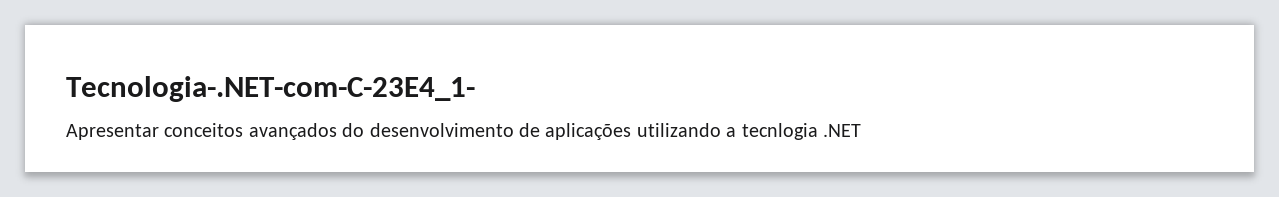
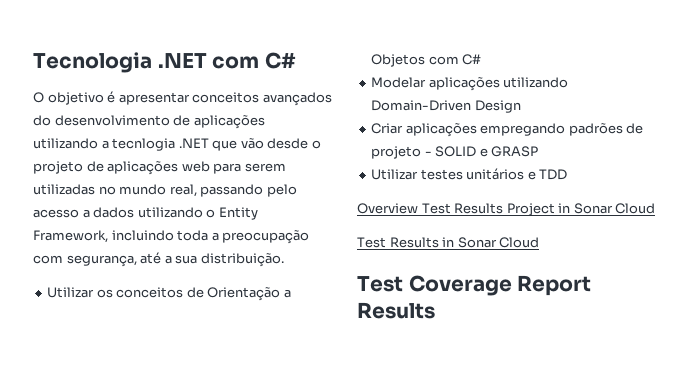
- Tecnologia-.NET-com-C-23E4_1-
- Apresentar conceitos avançados do desenvolvimento de aplicações utilizando a tecnlogia .NET
+ Tecnologia .NET com C#
+ O objetivo é apresentar conceitos avançados do desenvolvimento de aplicações utilizando a tecnlogia .NET que vão desde o projeto de aplicações web para serem utilizadas no mundo real, passando pelo acesso a dados utilizando o Entity Framework, incluindo toda a preocupação com segurança, até a sua distribuição.
+ Utilizar os conceitos de Orientação a Objetos com C#
+ Modelar aplicações utilizando Domain-Driven Design
+ Criar aplicações empregando padrões de projeto - SOLID e GRASP
+ Utilizar testes unitários e TDD
+ Overview Test Results Project in Sonar Cloud
+ Test Results in Sonar Cloud
+ Test Coverage Report Results

